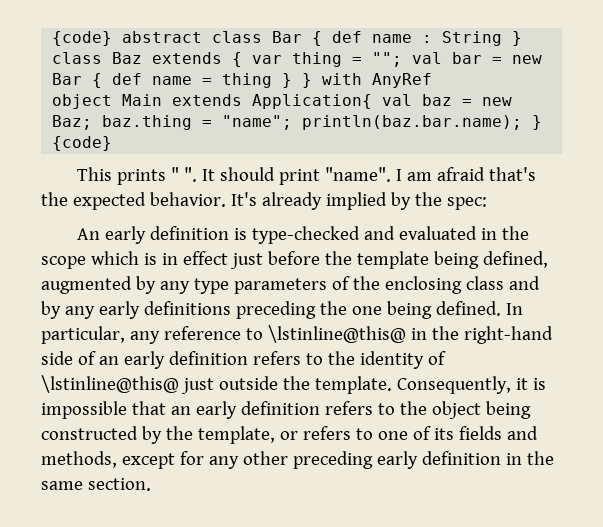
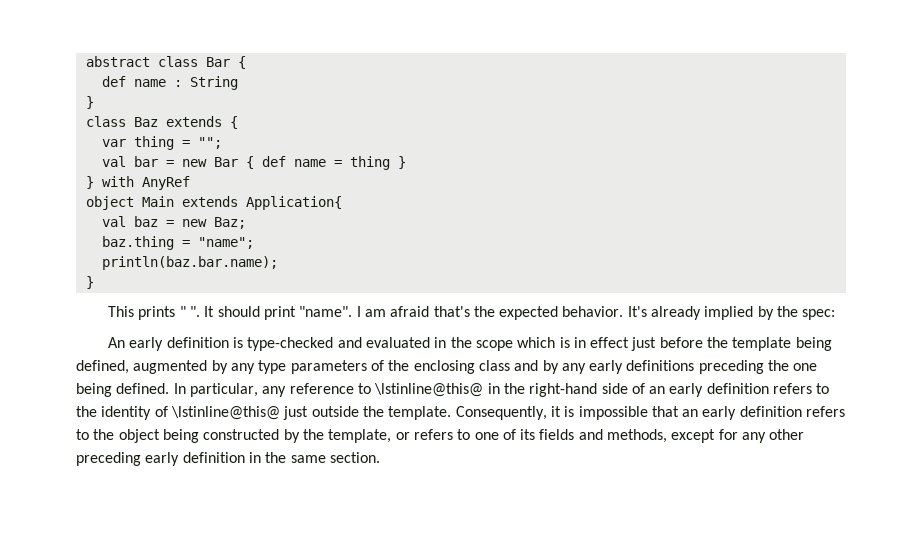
- {code} abstract class Bar { def name : String }
+ abstract class Bar {
+ def name : String
+ }
- class Baz extends { var thing = ""; val bar = new Bar { def name = thing } } with AnyRef
+ class Baz extends {
+ var thing = "";
+ val bar = new Bar { def name = thing }
+ } with AnyRef
- object Main extends Application{ val baz = new Baz; baz.thing = "name"; println(baz.bar.name); } {code}
+ object Main extends Application{
+ val baz = new Baz;
+ baz.thing = "name";
+ println(baz.bar.name);
+ }

